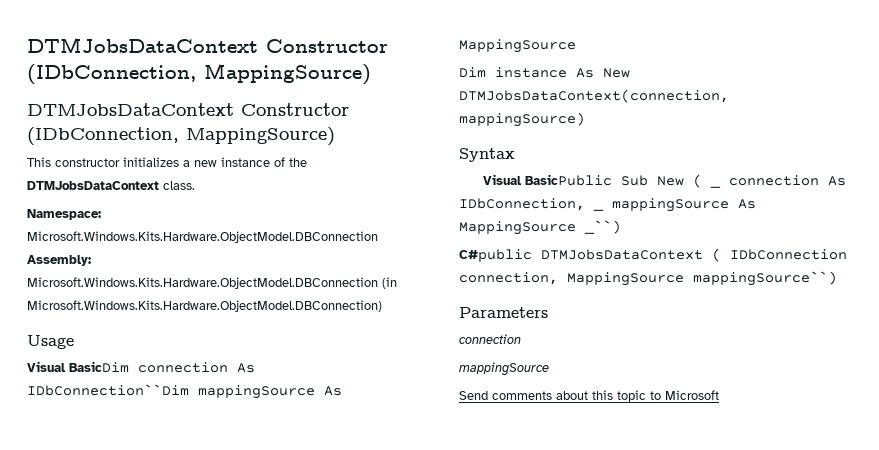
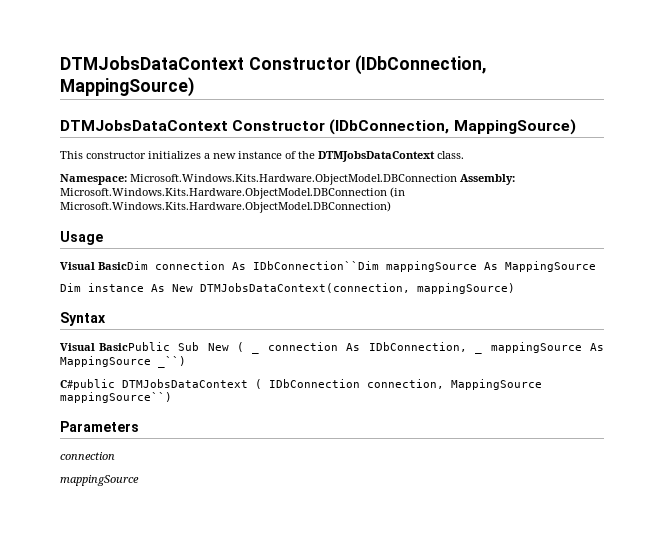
- Send comments about this topic to Microsoft

